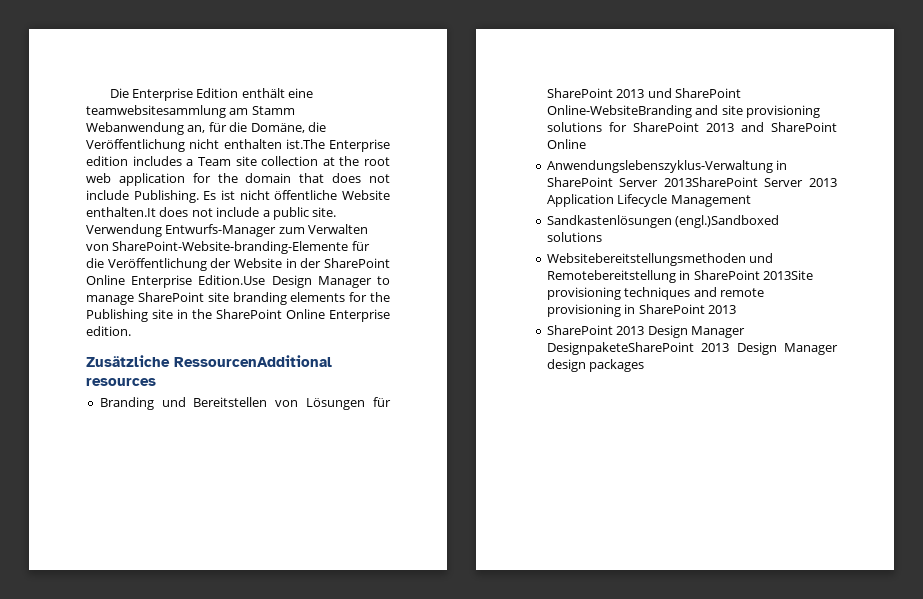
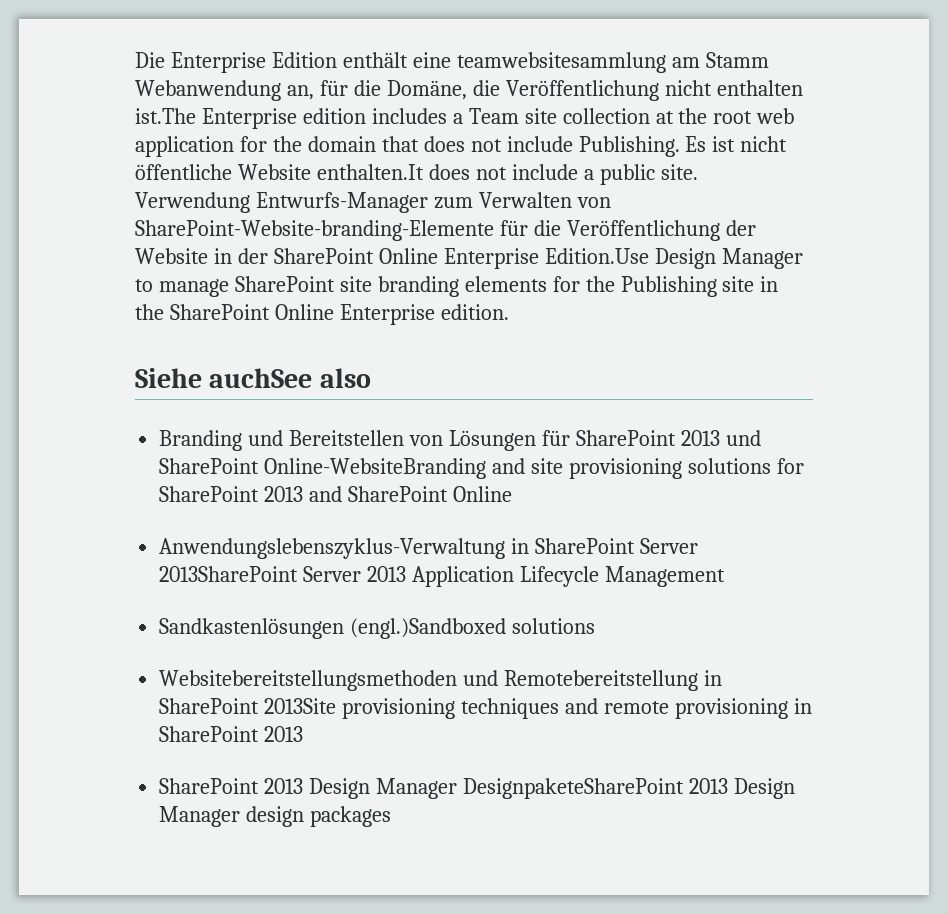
- Zusätzliche RessourcenAdditional resources
+ Siehe auchSee also

